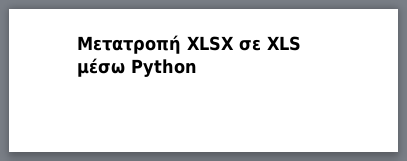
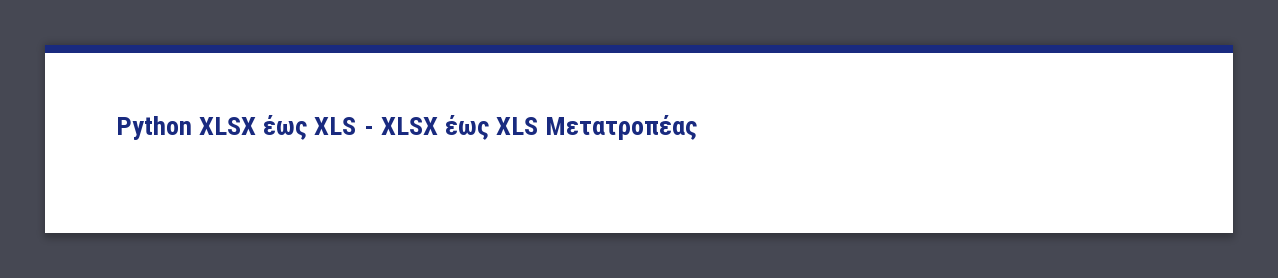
- Μετατροπή XLSX σε XLS μέσω Python
+ Python XLSX έως XLS - XLSX έως XLS Μετατροπέας

